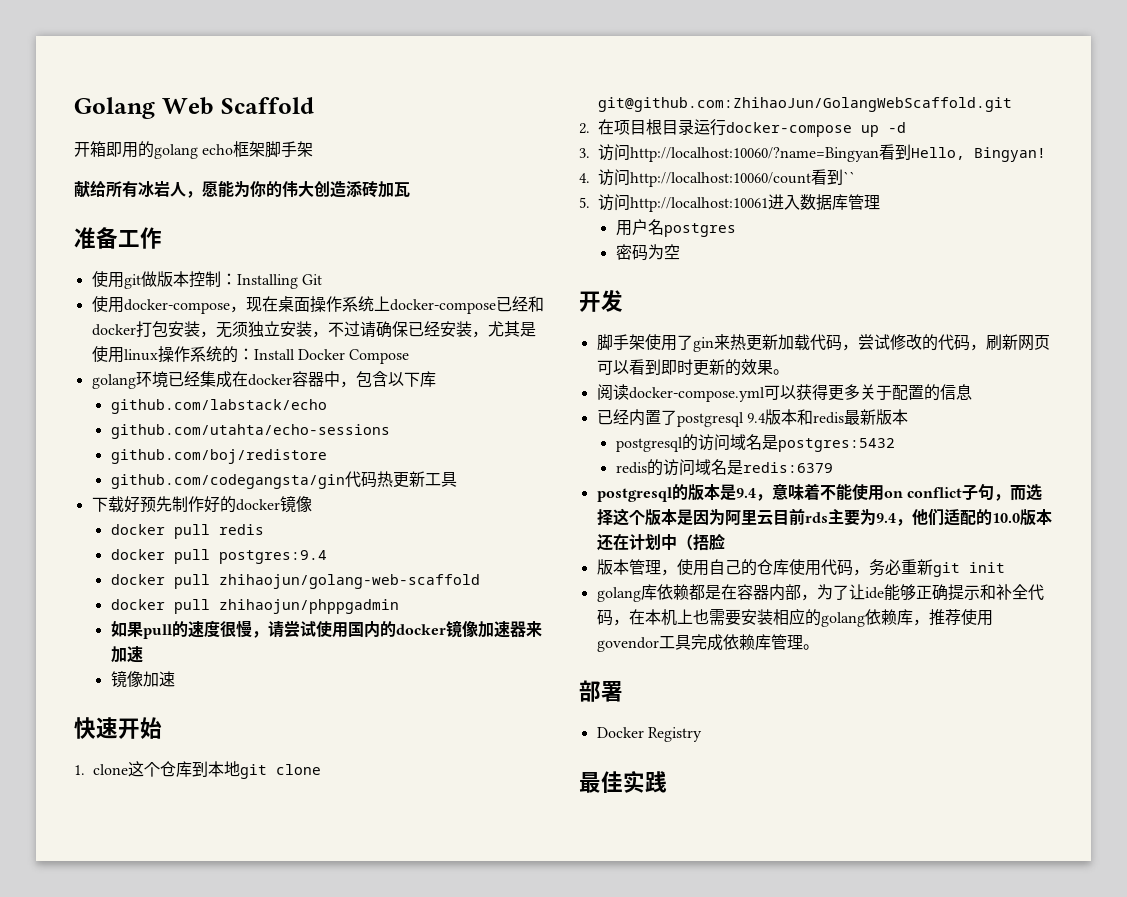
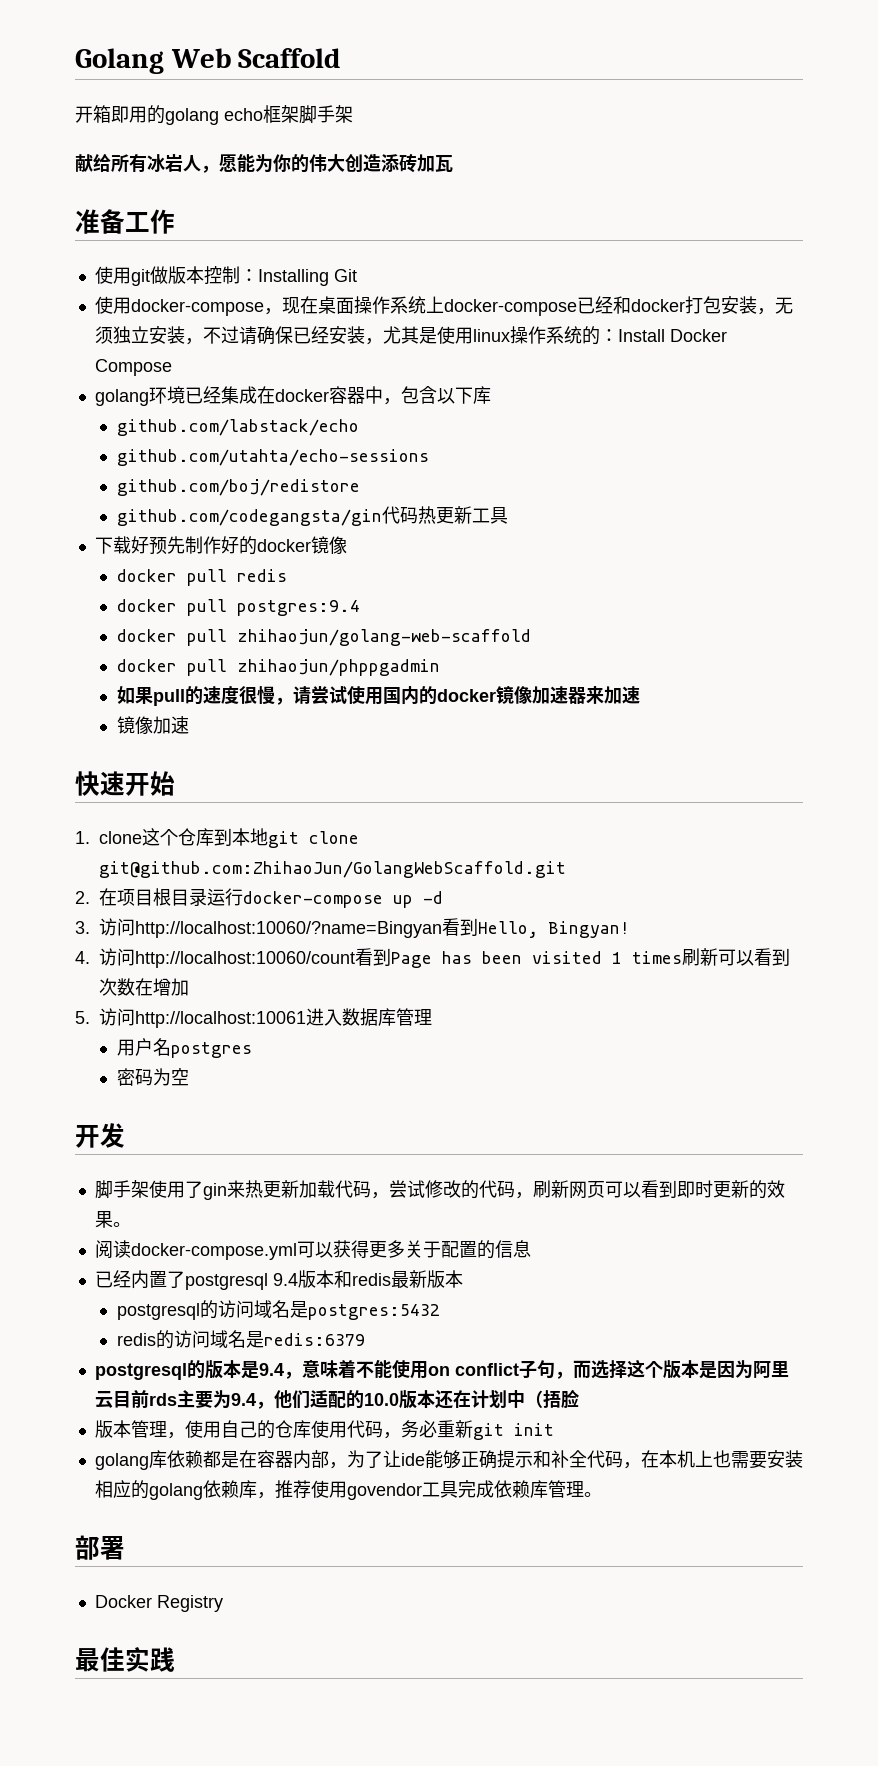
- 4.访问http://localhost:10060/count看到``
+ 4.访问http://localhost:10060/count看到Page has been visited 1 times刷新可以看到次数在增加

